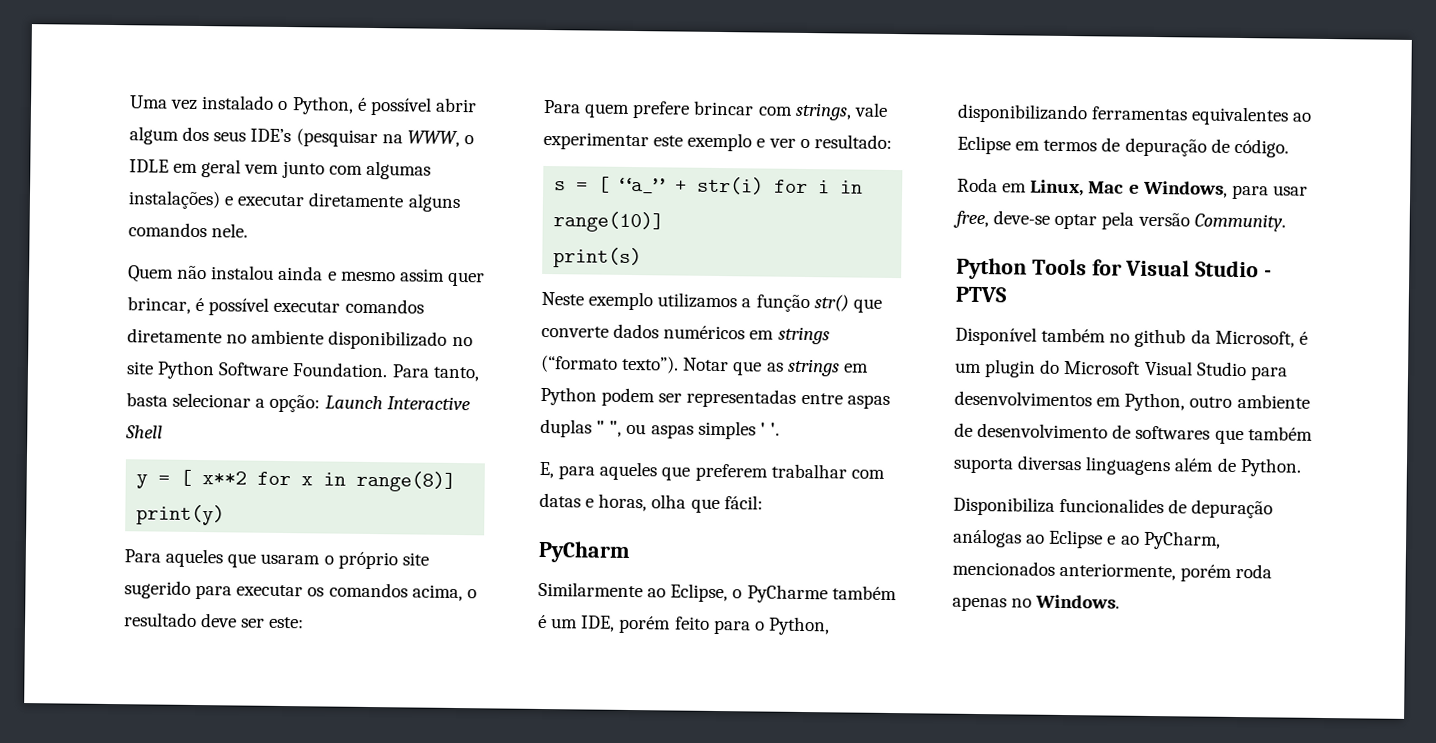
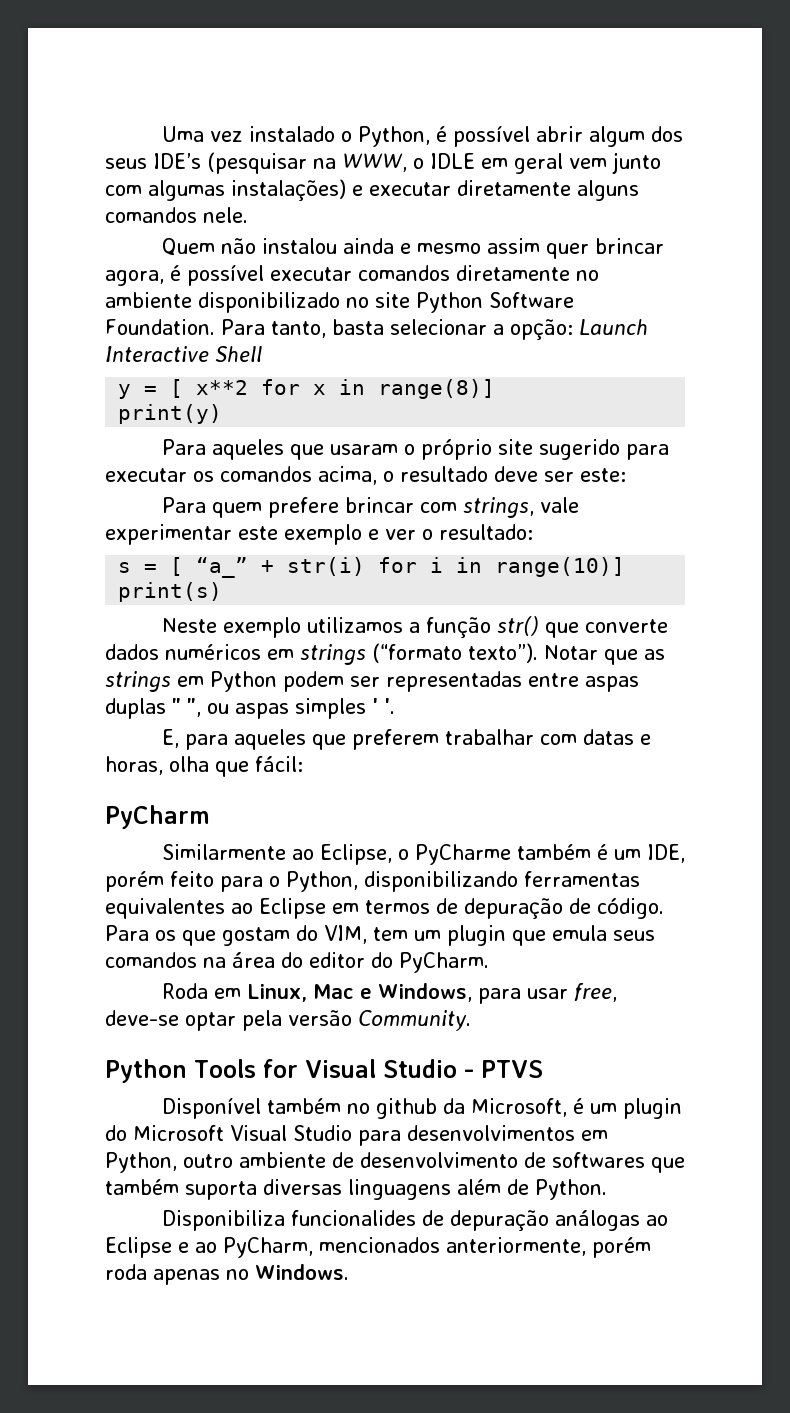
- Quem não instalou ainda e mesmo assim quer brincar, é possível executar comandos diretamente no ambiente disponibilizado no site Python Software Foundation.
+ Quem não instalou ainda e mesmo assim quer brincar agora, é possível executar comandos diretamente no ambiente disponibilizado no site Python Software Foundation.
+ Para os que gostam do VIM, tem um plugin que emula seus comandos na área do editor do PyCharm.

